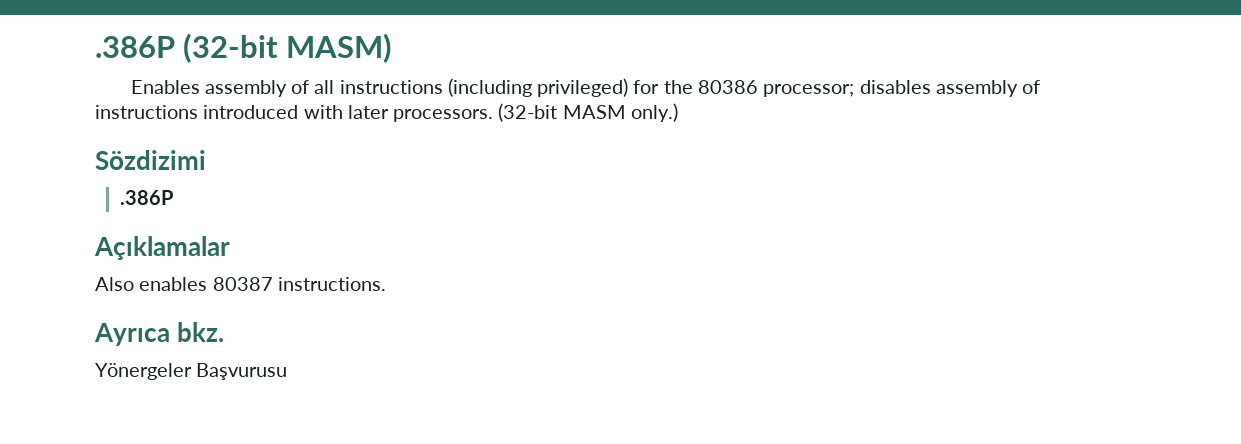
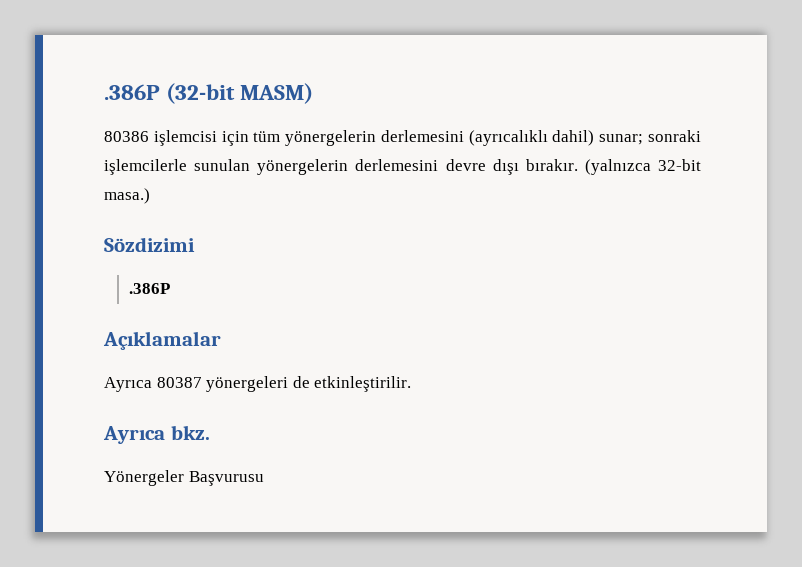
- Enables assembly of all instructions (including privileged) for the 80386 processor; disables assembly of instructions introduced with later processors. (32-bit MASM only.)
+ 80386 işlemcisi için tüm yönergelerin derlemesini (ayrıcalıklı dahil) sunar; sonraki işlemcilerle sunulan yönergelerin derlemesini devre dışı bırakır. (yalnızca 32-bit masa.)
  Sözdizimi
  .386P
  Açıklamalar
- Also enables 80387 instructions.
+ Ayrıca 80387 yönergeleri de etkinleştirilir.

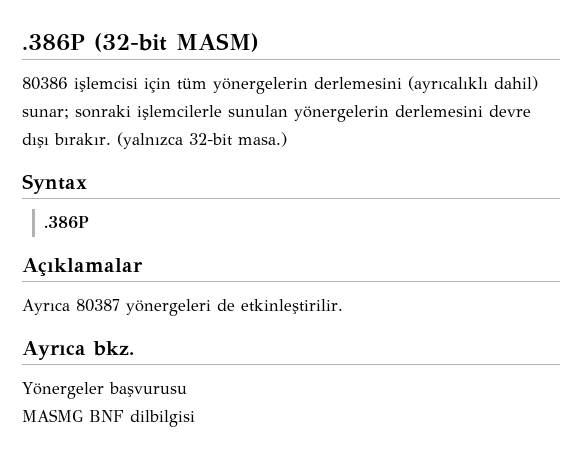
- Sözdizimi
+ Syntax
- Yönergeler Başvurusu
+ Yönergeler başvurusu
+ MASMG BNF dilbilgisi

